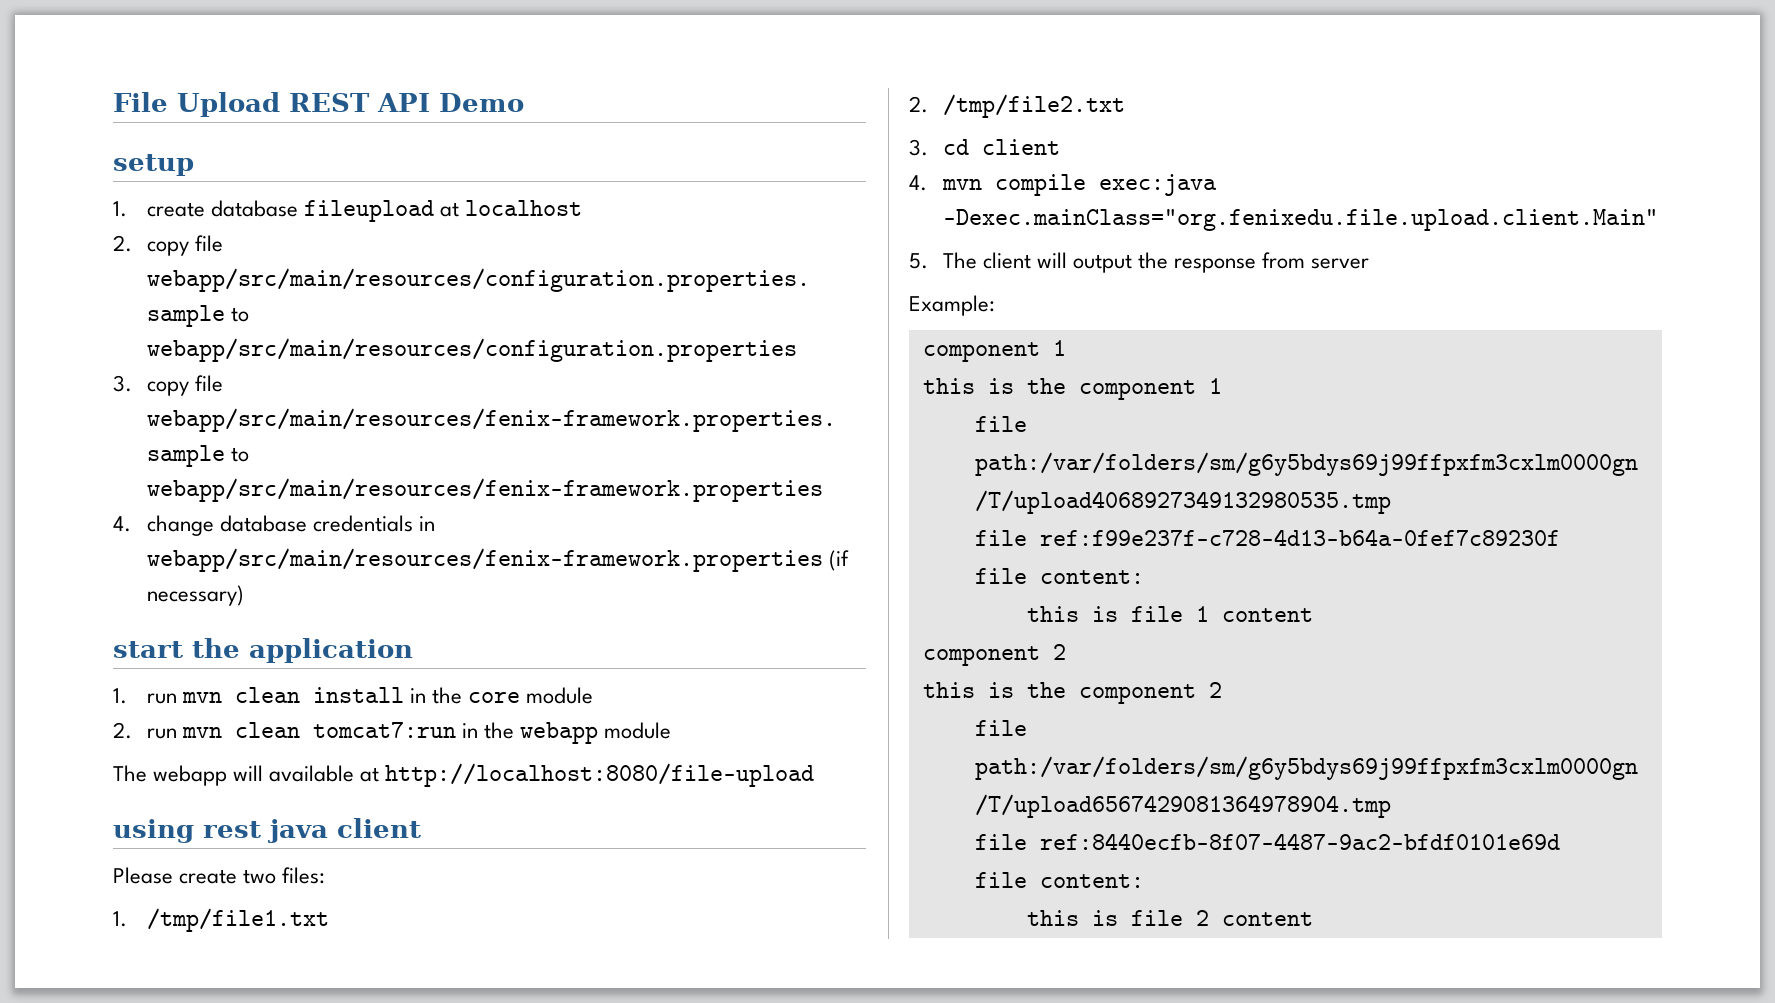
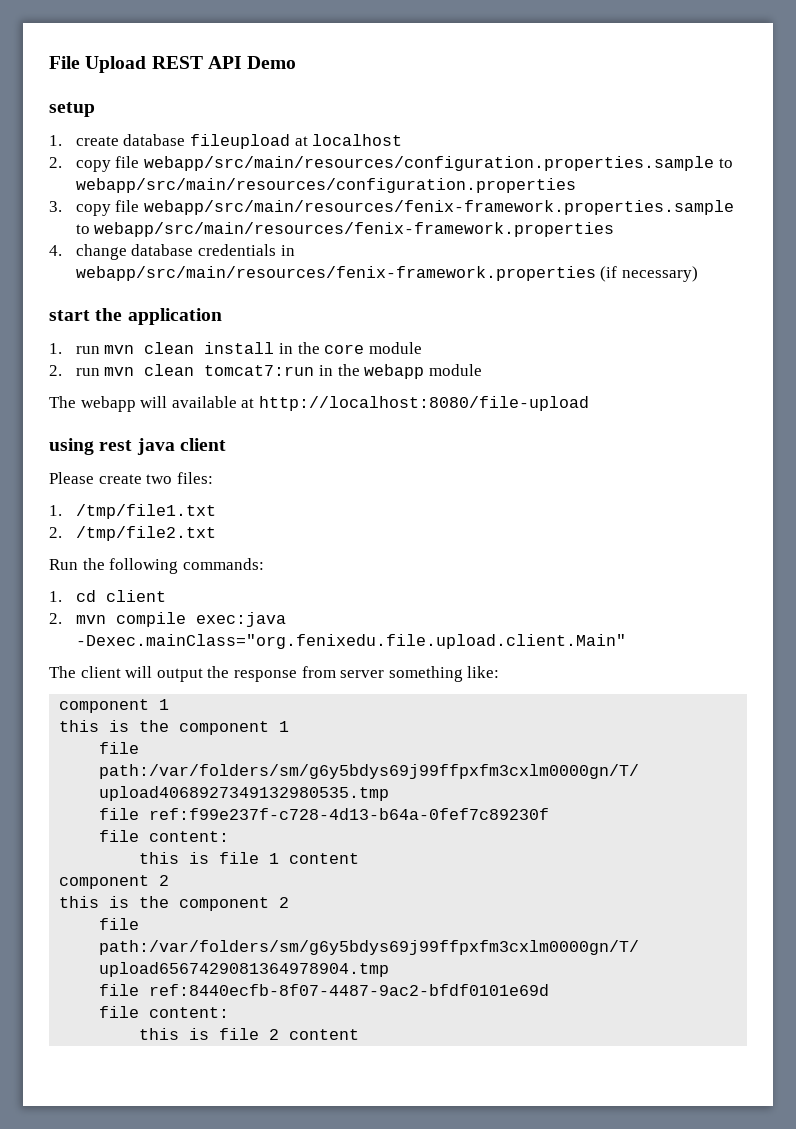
- 3. cd client
+ Run the following commands:
+ 1. cd client
- 4. mvn compile exec:java -Dexec.mainClass="org.fenixedu.file.upload.client.Main"
+ 2. mvn compile exec:java -Dexec.mainClass="org.fenixedu.file.upload.client.Main"
- 5. The client will output the response from server
- Example:
+ The client will output the response from server something like:

